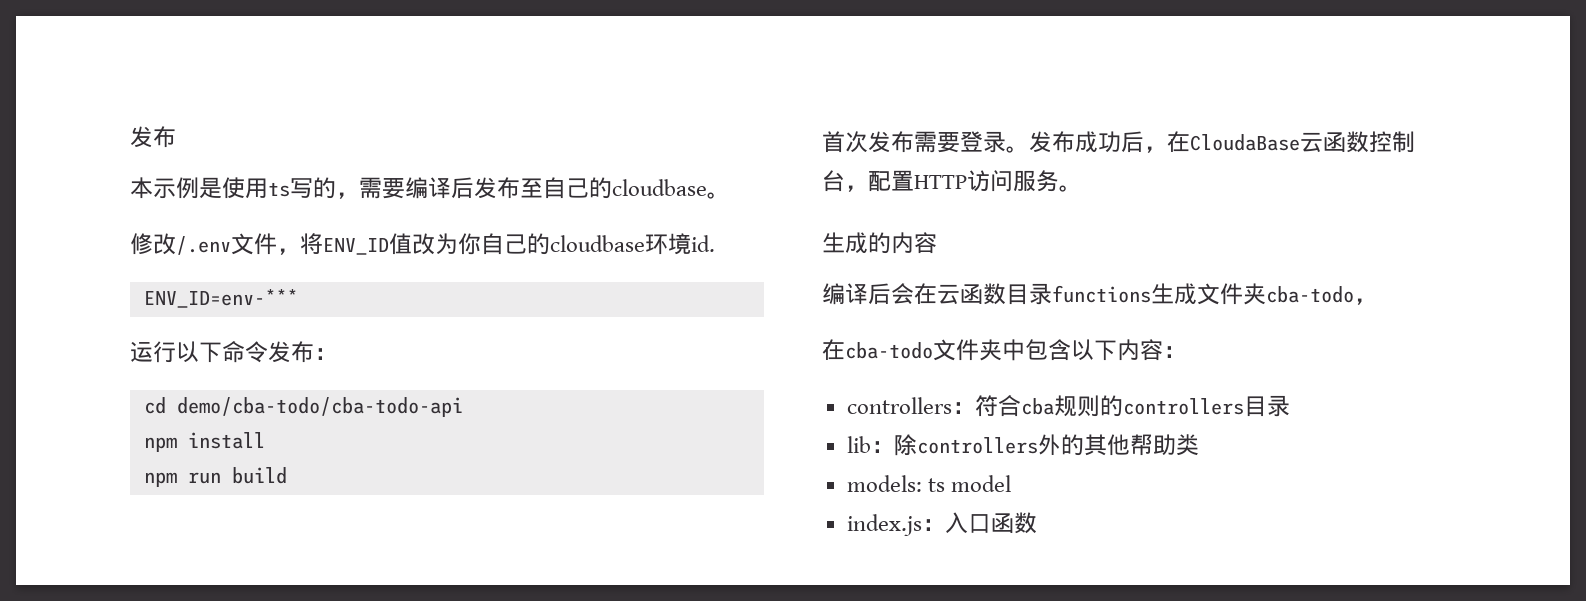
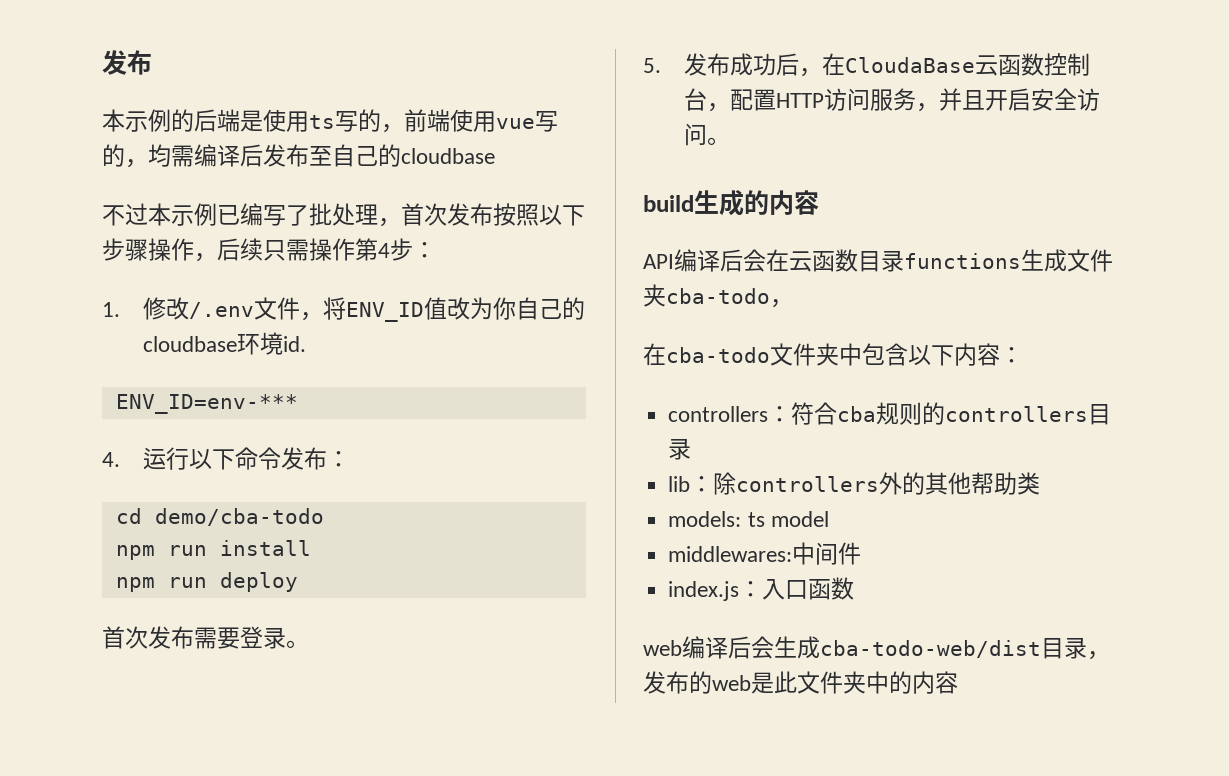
- 本示例是使用ts写的，需要编译后发布至自己的cloudbase。
- 修改/.env文件，将ENV_ID值改为你自己的cloudbase环境id.
+ 本示例的后端是使用ts写的，前端使用vue写的，均需编译后发布至自己的cloudbase
+ 不过本示例已编写了批处理，首次发布按照以下步骤操作，后续只需操作第4步：
+ 1.修改/.env文件，将ENV_ID值改为你自己的cloudbase环境id.
- 运行以下命令发布：
+ 4.运行以下命令发布：
- cd demo/cba-todo/cba-todo-api
- npm install
+ cd demo/cba-todo
+ npm run install
- npm run build
+ npm run deploy
- 首次发布需要登录。发布成功后，在CloudaBase云函数控制台，配置HTTP访问服务。
- 生成的内容
+ 首次发布需要登录。
+ 5.发布成功后，在CloudaBase云函数控制台，配置HTTP访问服务，并且开启安全访问。
+ build生成的内容
- 编译后会在云函数目录functions生成文件夹cba-todo，
+ API编译后会在云函数目录functions生成文件夹cba-todo，
+ middlewares:中间件
+ web编译后会生成cba-todo-web/dist目录，发布的web是此文件夹中的内容

